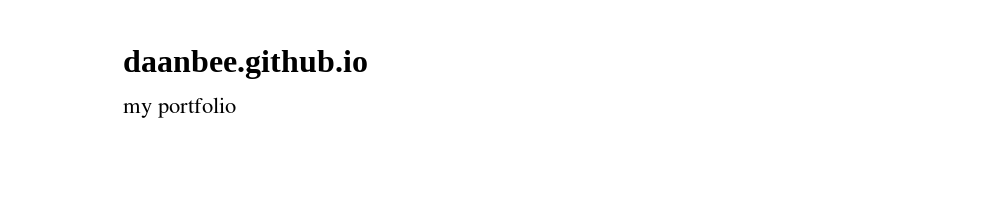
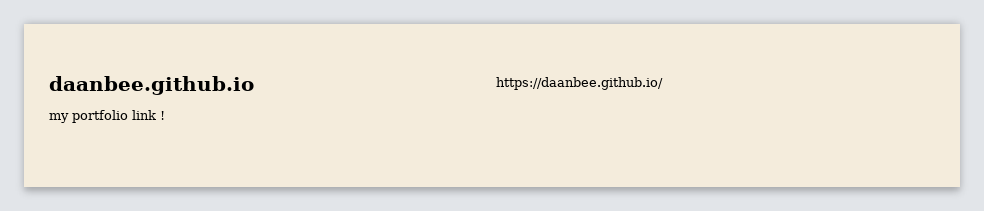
- my portfolio
+ my portfolio link !
+ https://daanbee.github.io/

